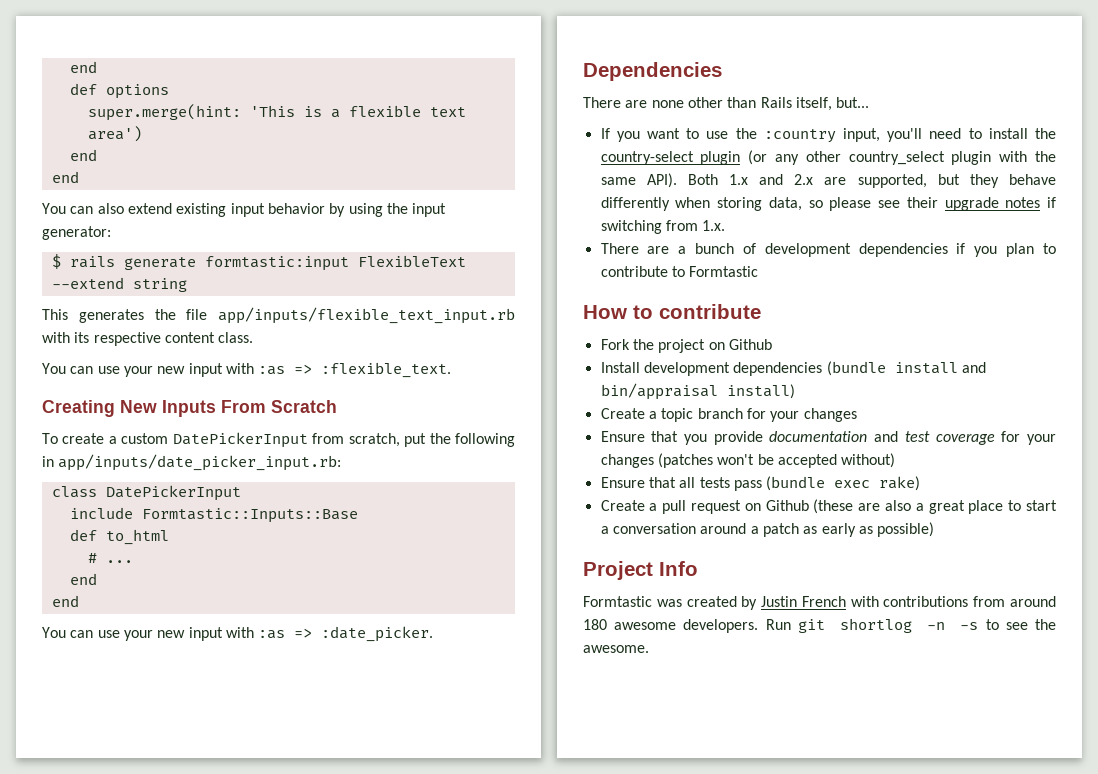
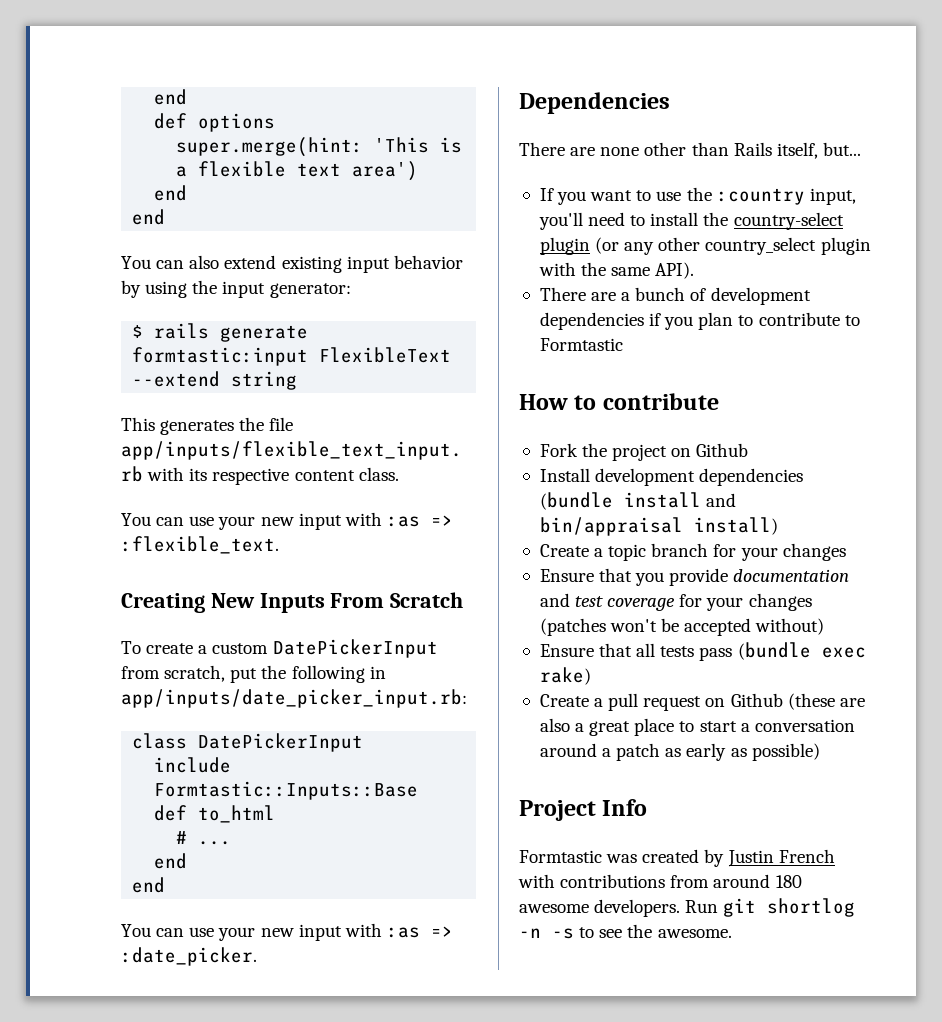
- Both 1.x and 2.x are supported, but they behave differently when storing data, so please see their upgrade notes if switching from 1.x.

